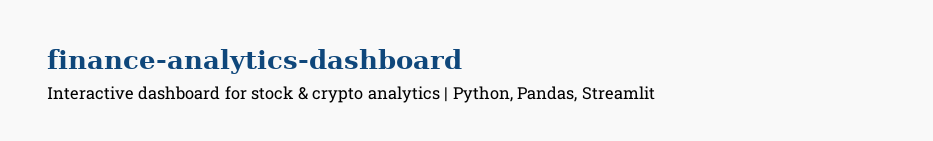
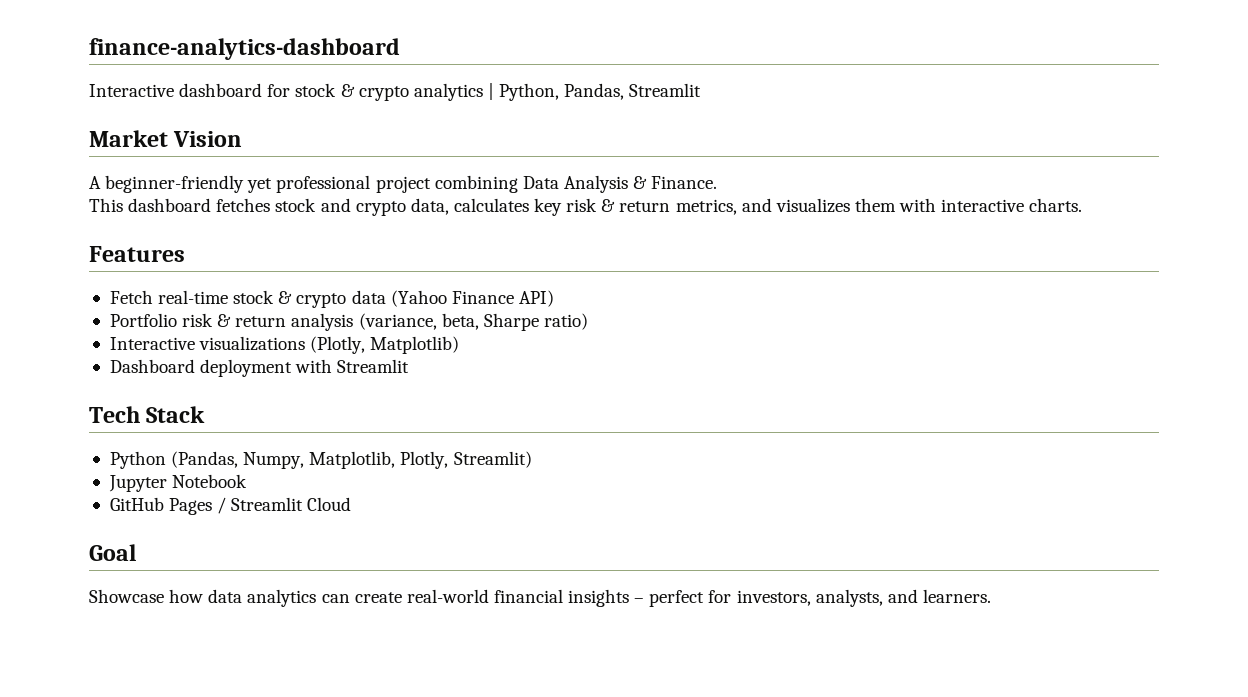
+ Market Vision
+ A beginner-friendly yet professional project combining Data Analysis & Finance.
+ This dashboard fetches stock and crypto data, calculates key risk & return metrics, and visualizes them with interactive charts.
+ Features
+ Fetch real-time stock & crypto data (Yahoo Finance API)
+ Portfolio risk & return analysis (variance, beta, Sharpe ratio)
+ Interactive visualizations (Plotly, Matplotlib)
+ Dashboard deployment with Streamlit
+ Tech Stack
+ Python (Pandas, Numpy, Matplotlib, Plotly, Streamlit)
+ Jupyter Notebook
+ GitHub Pages / Streamlit Cloud
+ Goal
+ Showcase how data analytics can create real-world financial insights – perfect for investors, analysts, and learners.

